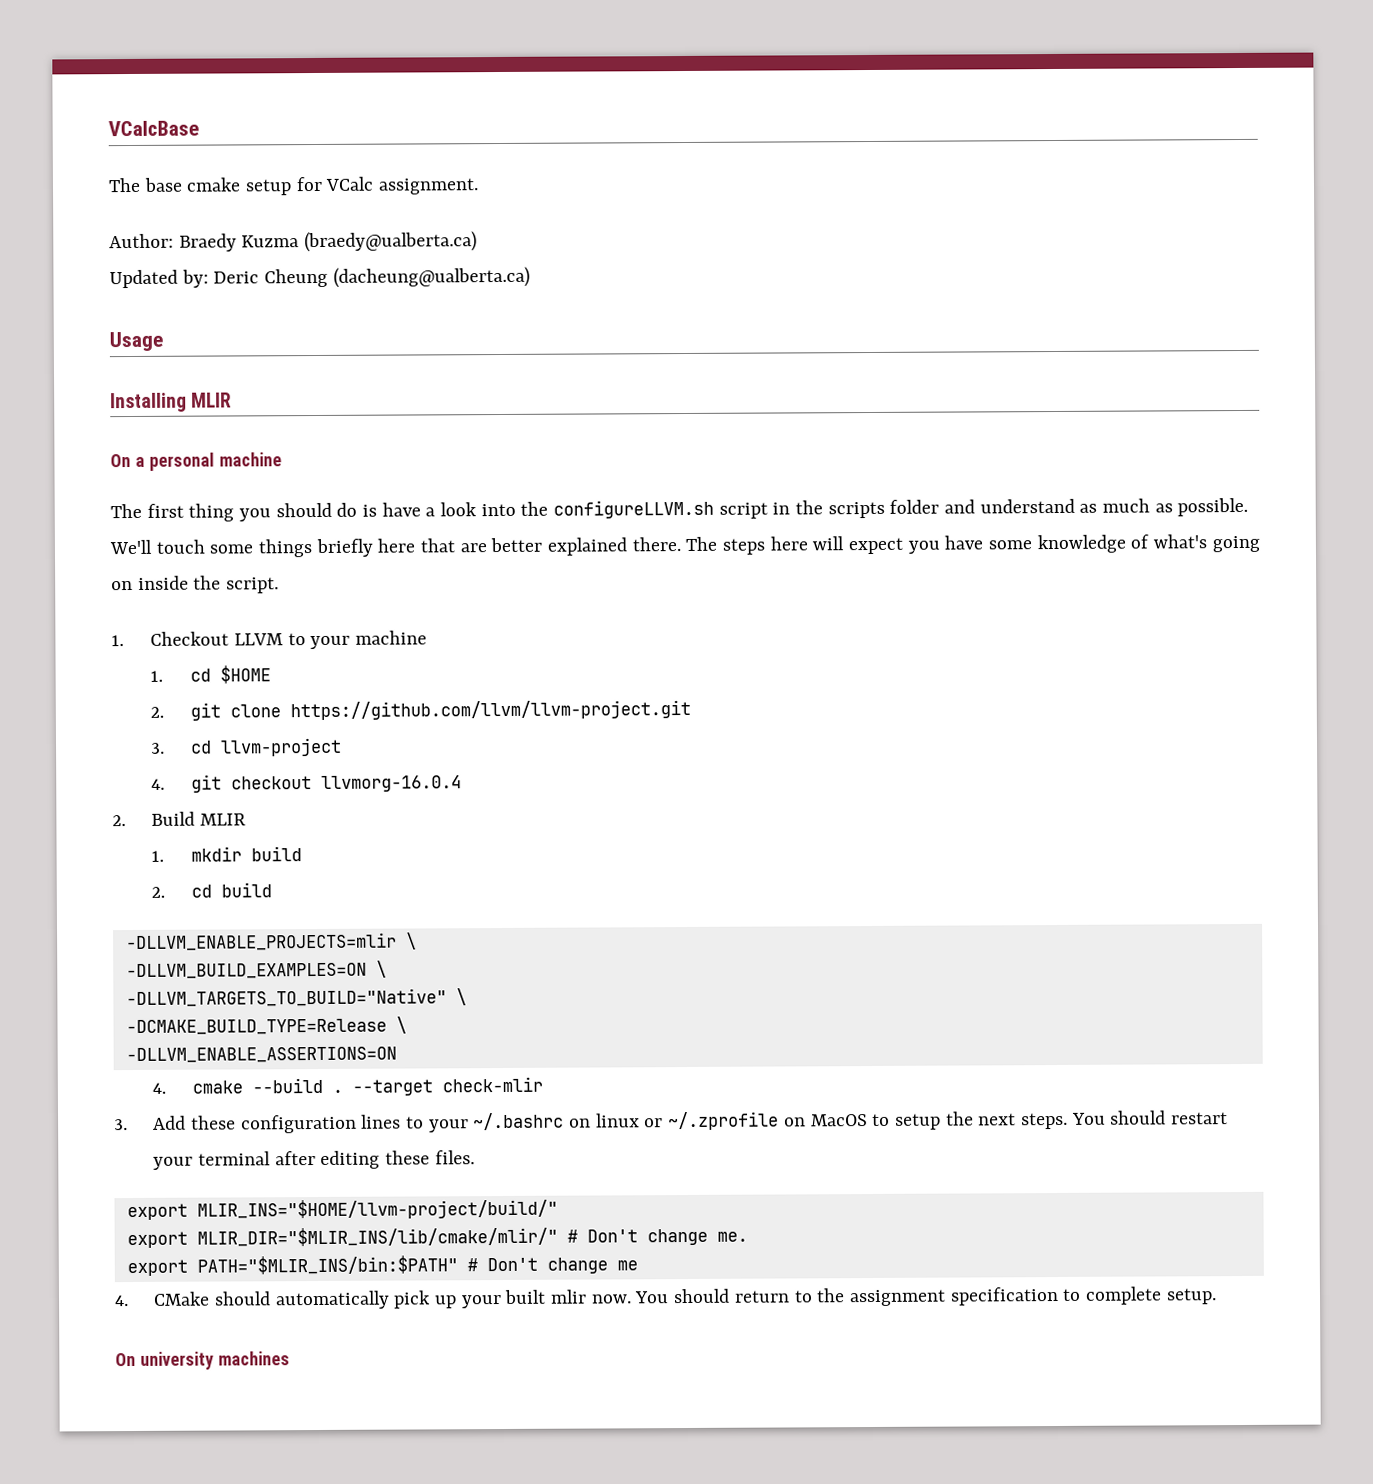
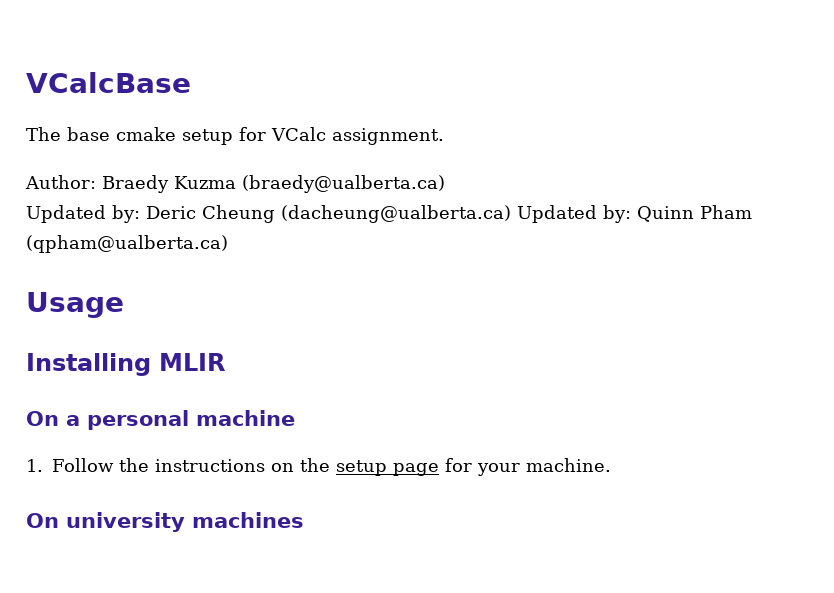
- Updated by: Deric Cheung (dacheung@ualberta.ca)
+ Updated by: Deric Cheung (dacheung@ualberta.ca) Updated by: Quinn Pham (qpham@ualberta.ca)
- The first thing you should do is have a look into the configureLLVM.sh script in the scripts folder and understand as much as possible. We'll touch some things briefly here that are better explained there. The steps here will expect you have some knowledge of what's going on inside the script.
- 1. Checkout LLVM to your machine
- 1. cd $HOME
- 2. git clone https://github.com/llvm/llvm-project.git
- 3. cd llvm-project
- 4. git checkout llvmorg-16.0.4
- 2. Build MLIR
- 1. mkdir build
- 2. cd build
- -DLLVM_ENABLE_PROJECTS=mlir \
- -DLLVM_BUILD_EXAMPLES=ON \
- -DLLVM_TARGETS_TO_BUILD="Native" \
- -DCMAKE_BUILD_TYPE=Release \
- -DLLVM_ENABLE_ASSERTIONS=ON
- 4. cmake --build . --target check-mlir
- 3. Add these configuration lines to your ~/.bashrc on linux or ~/.zprofile on MacOS to setup the next steps. You should restart your terminal after editing these files.
- export MLIR_INS="$HOME/llvm-project/build/"
- export MLIR_DIR="$MLIR_INS/lib/cmake/mlir/" # Don't change me.
- export PATH="$MLIR_INS/bin:$PATH" # Don't change me
- 4. CMake should automatically pick up your built mlir now. You should return to the assignment specification to complete setup.
+ 1. Follow the instructions on the setup page for your machine.

